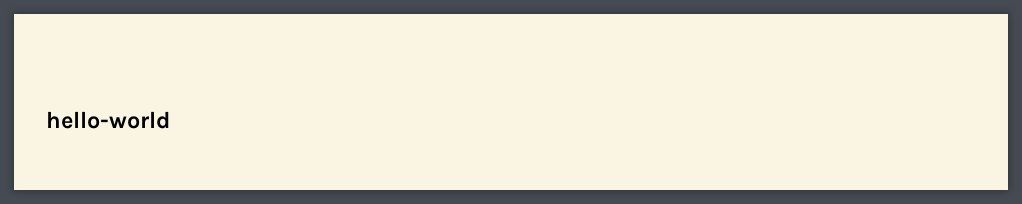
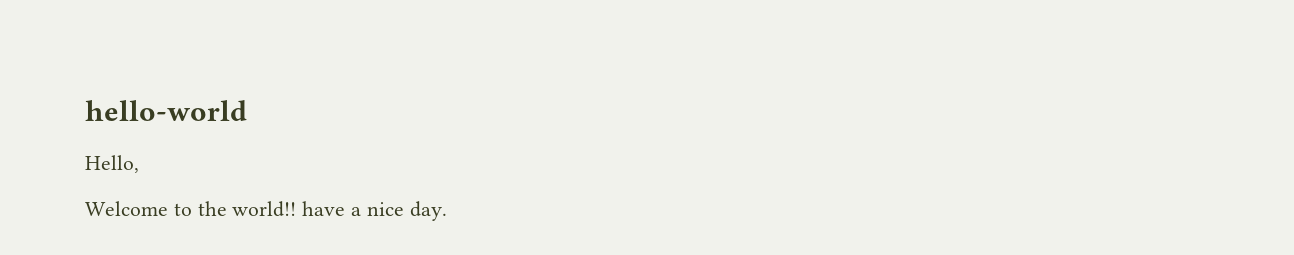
+ Hello,
+ Welcome to the world!! have a nice day.

